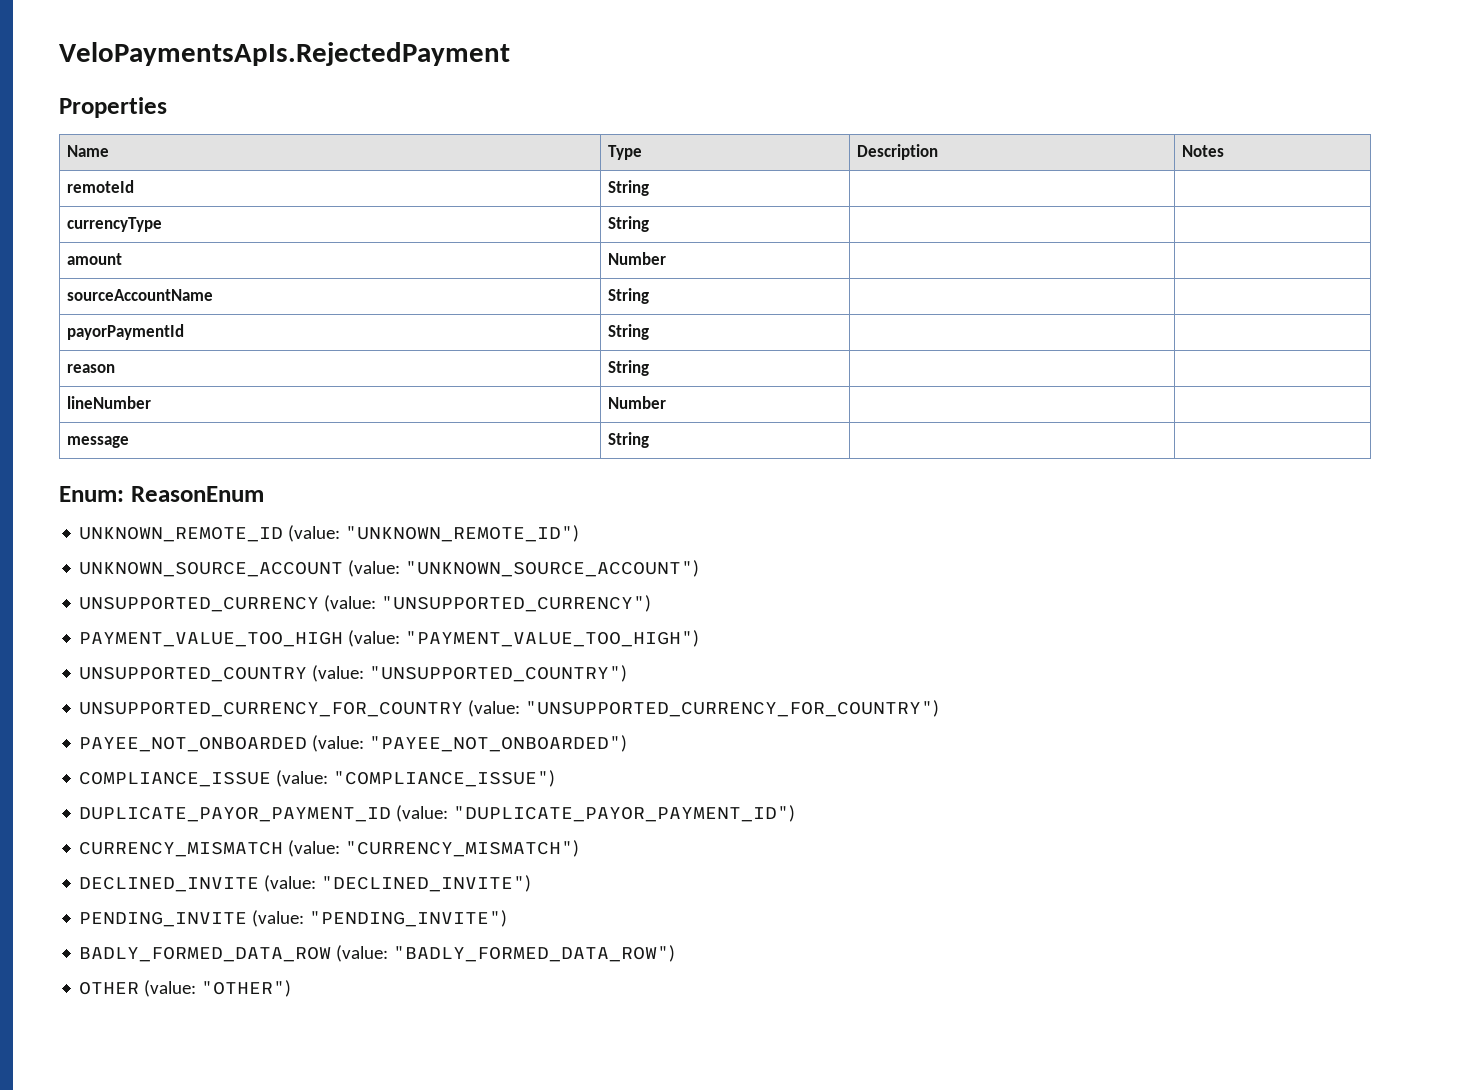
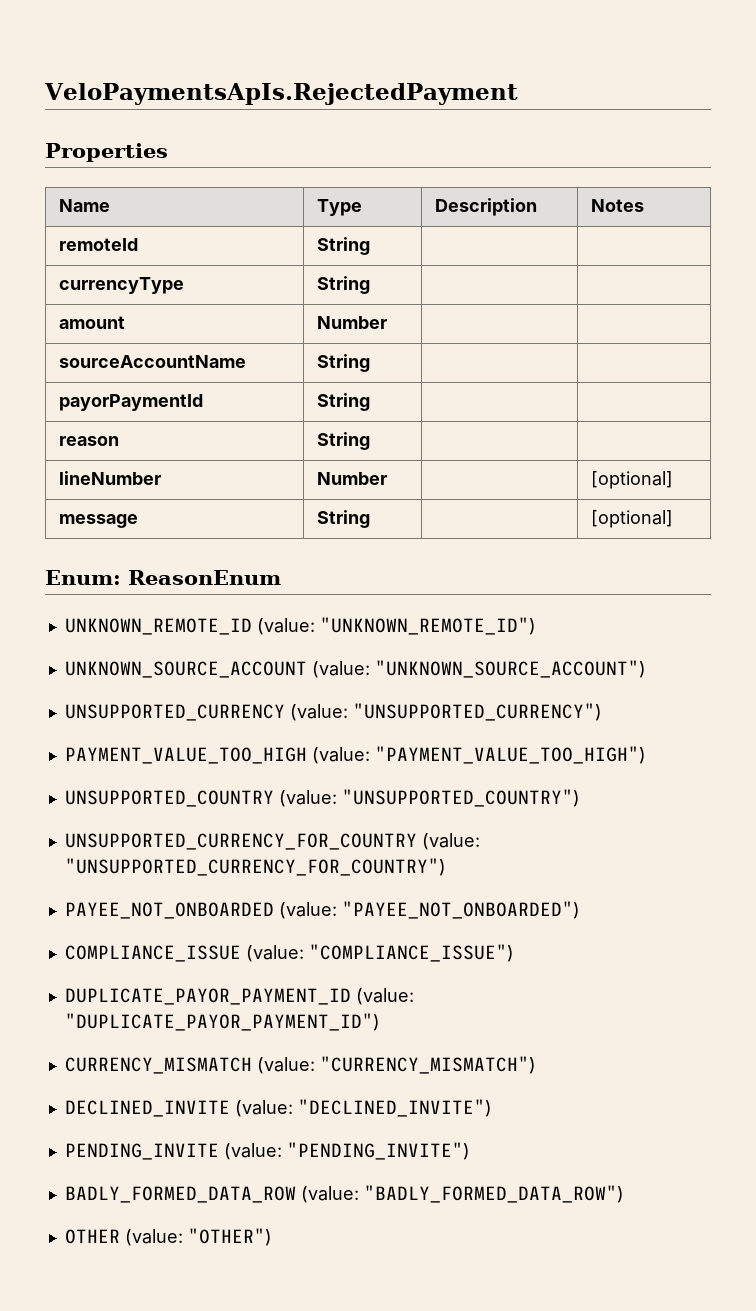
- lineNumber | Number | |
+ lineNumber | Number | | [optional]
- message | String | |
+ message | String | | [optional]

